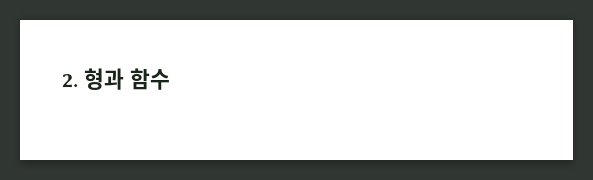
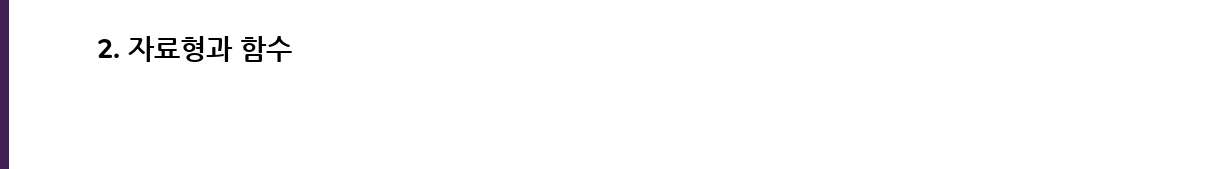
- 2. 형과 함수
+ 2. 자료형과 함수

